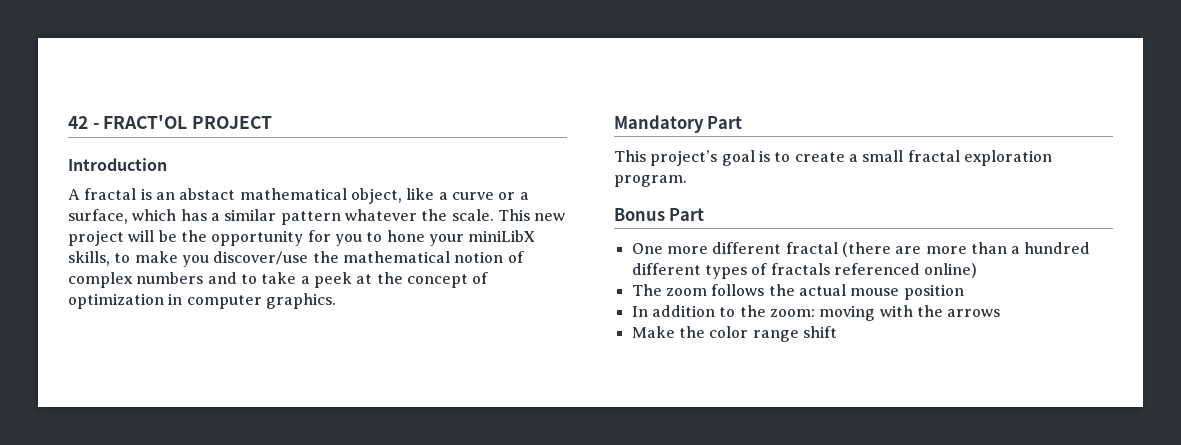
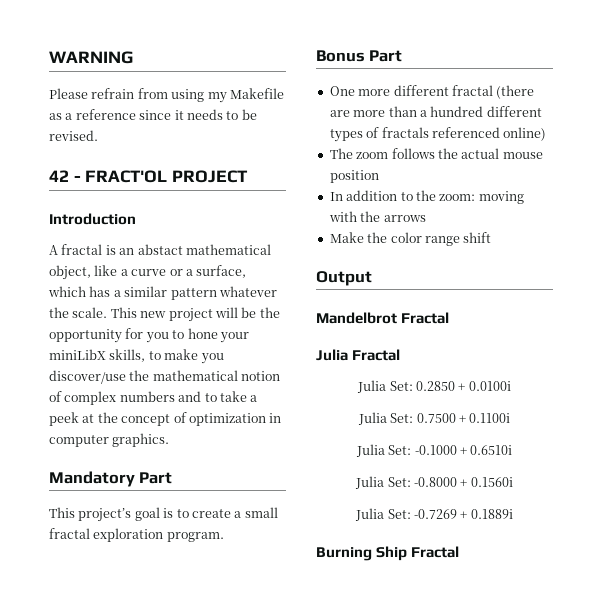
+ WARNING
+ Please refrain from using my Makefile as a reference since it needs to be revised.
+ Output
+ Mandelbrot Fractal
+ Julia Fractal
+ Julia Set: 0.2850 + 0.0100i
+ Julia Set: 0.7500 + 0.1100i
+ Julia Set: -0.1000 + 0.6510i
+ Julia Set: -0.8000 + 0.1560i
+ Julia Set: -0.7269 + 0.1889i
+ Burning Ship Fractal

